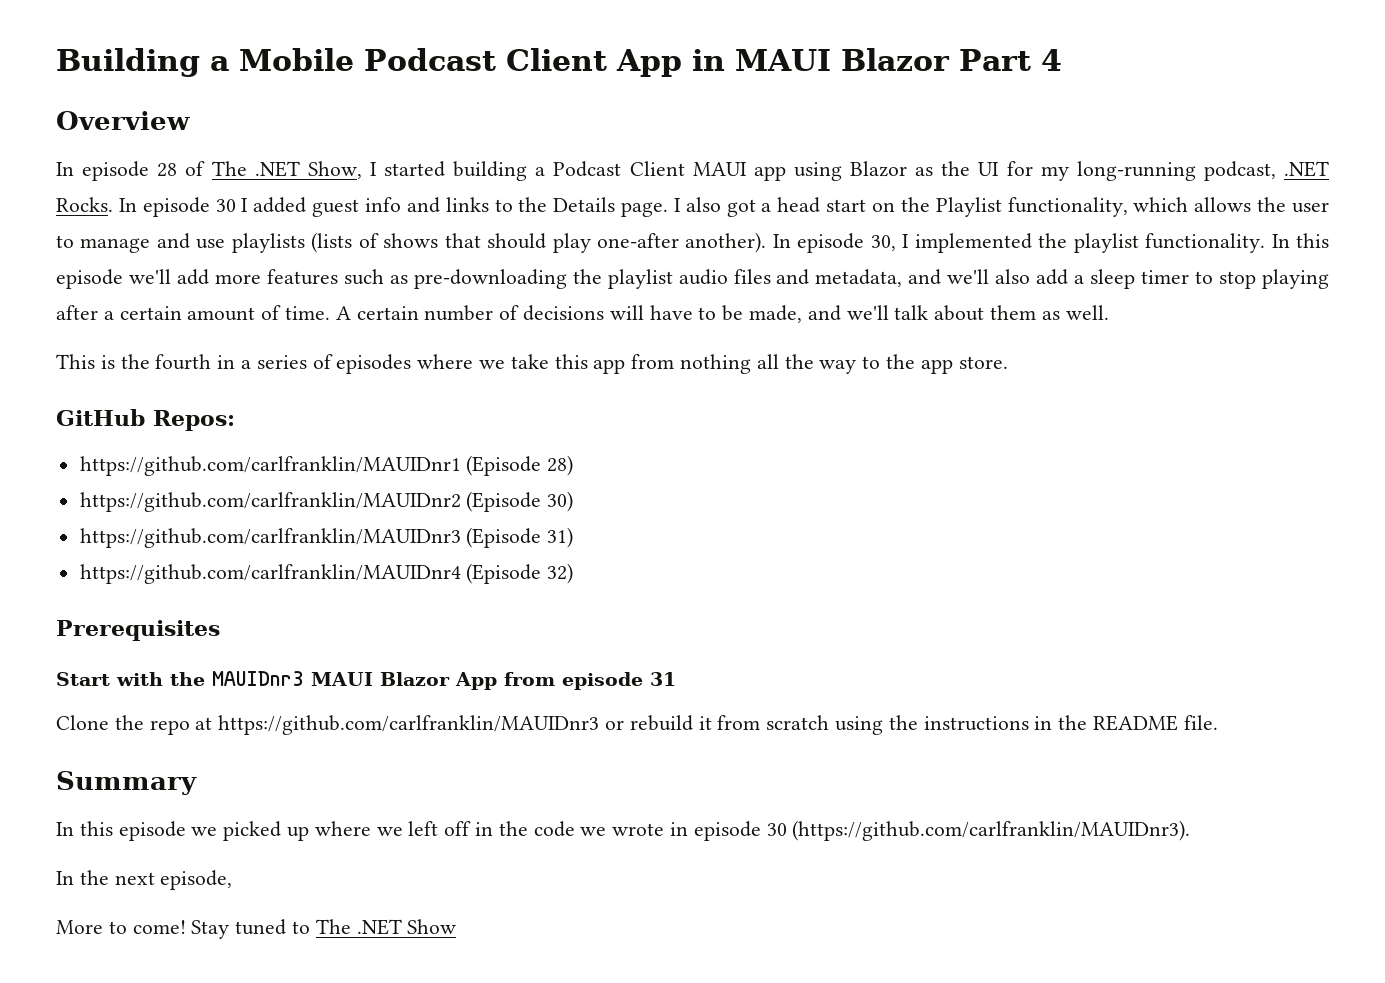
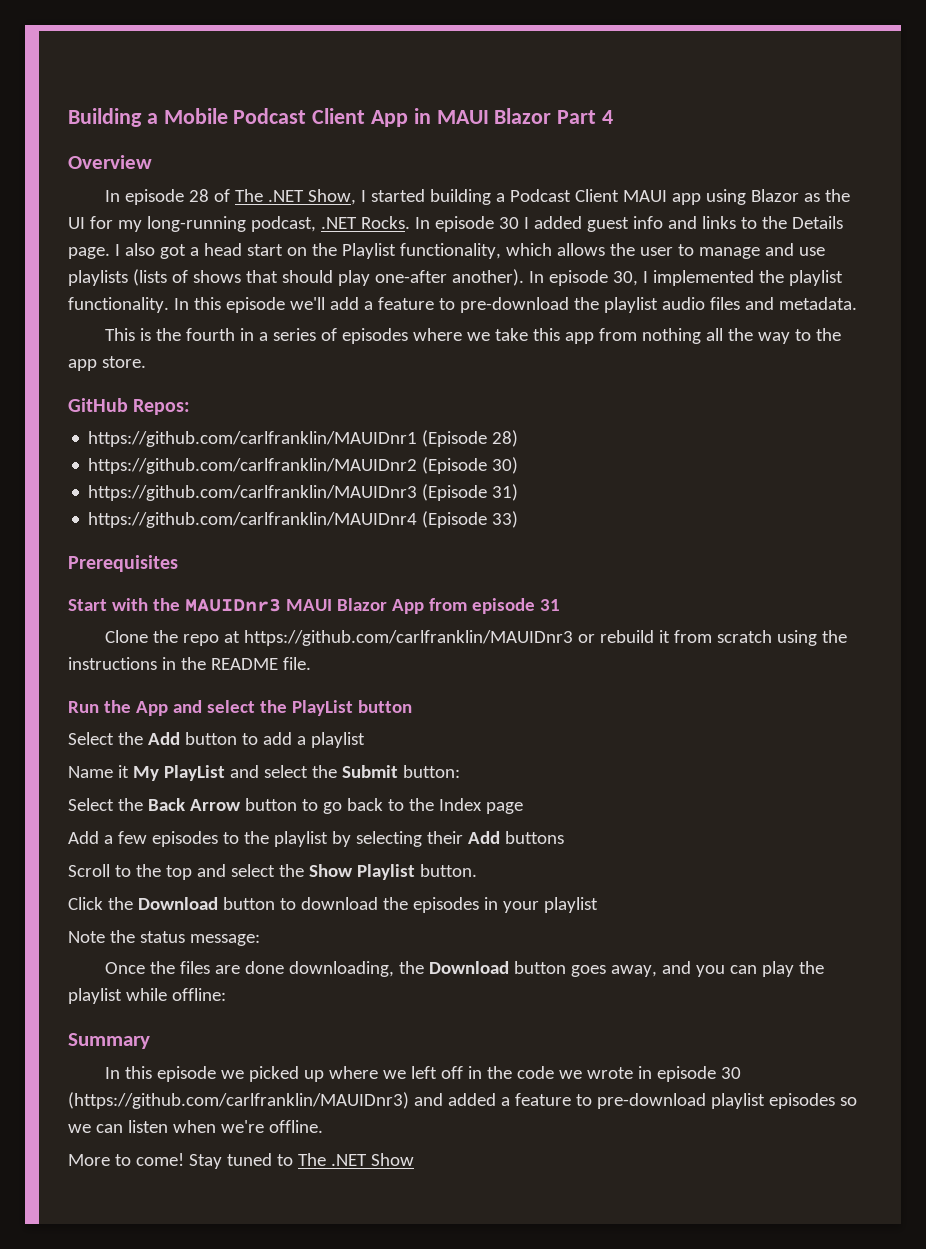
- In this episode we'll add more features such as pre-downloading the playlist audio files and metadata, and we'll also add a sleep timer to stop playing after a certain amount of time. A certain number of decisions will have to be made, and we'll talk about them as well.
+ In this episode we'll add a feature to pre-download the playlist audio files and metadata.
- https://github.com/carlfranklin/MAUIDnr4 (Episode 32)
+ https://github.com/carlfranklin/MAUIDnr4 (Episode 33)
+ Run the App and select the PlayList button
+ Select the Add button to add a playlist
+ Name it My PlayList and select the Submit button:
+ Select the Back Arrow button to go back to the Index page
+ Add a few episodes to the playlist by selecting their Add buttons
+ Scroll to the top and select the Show Playlist button.
+ Click the Download button to download the episodes in your playlist
+ Note the status message:
+ Once the files are done downloading, the Download button goes away, and you can play the playlist while offline:
- In this episode we picked up where we left off in the code we wrote in episode 30 (https://github.com/carlfranklin/MAUIDnr3).
- In the next episode,
+ In this episode we picked up where we left off in the code we wrote in episode 30 (https://github.com/carlfranklin/MAUIDnr3) and added a feature to pre-download playlist episodes so we can listen when we're offline.

